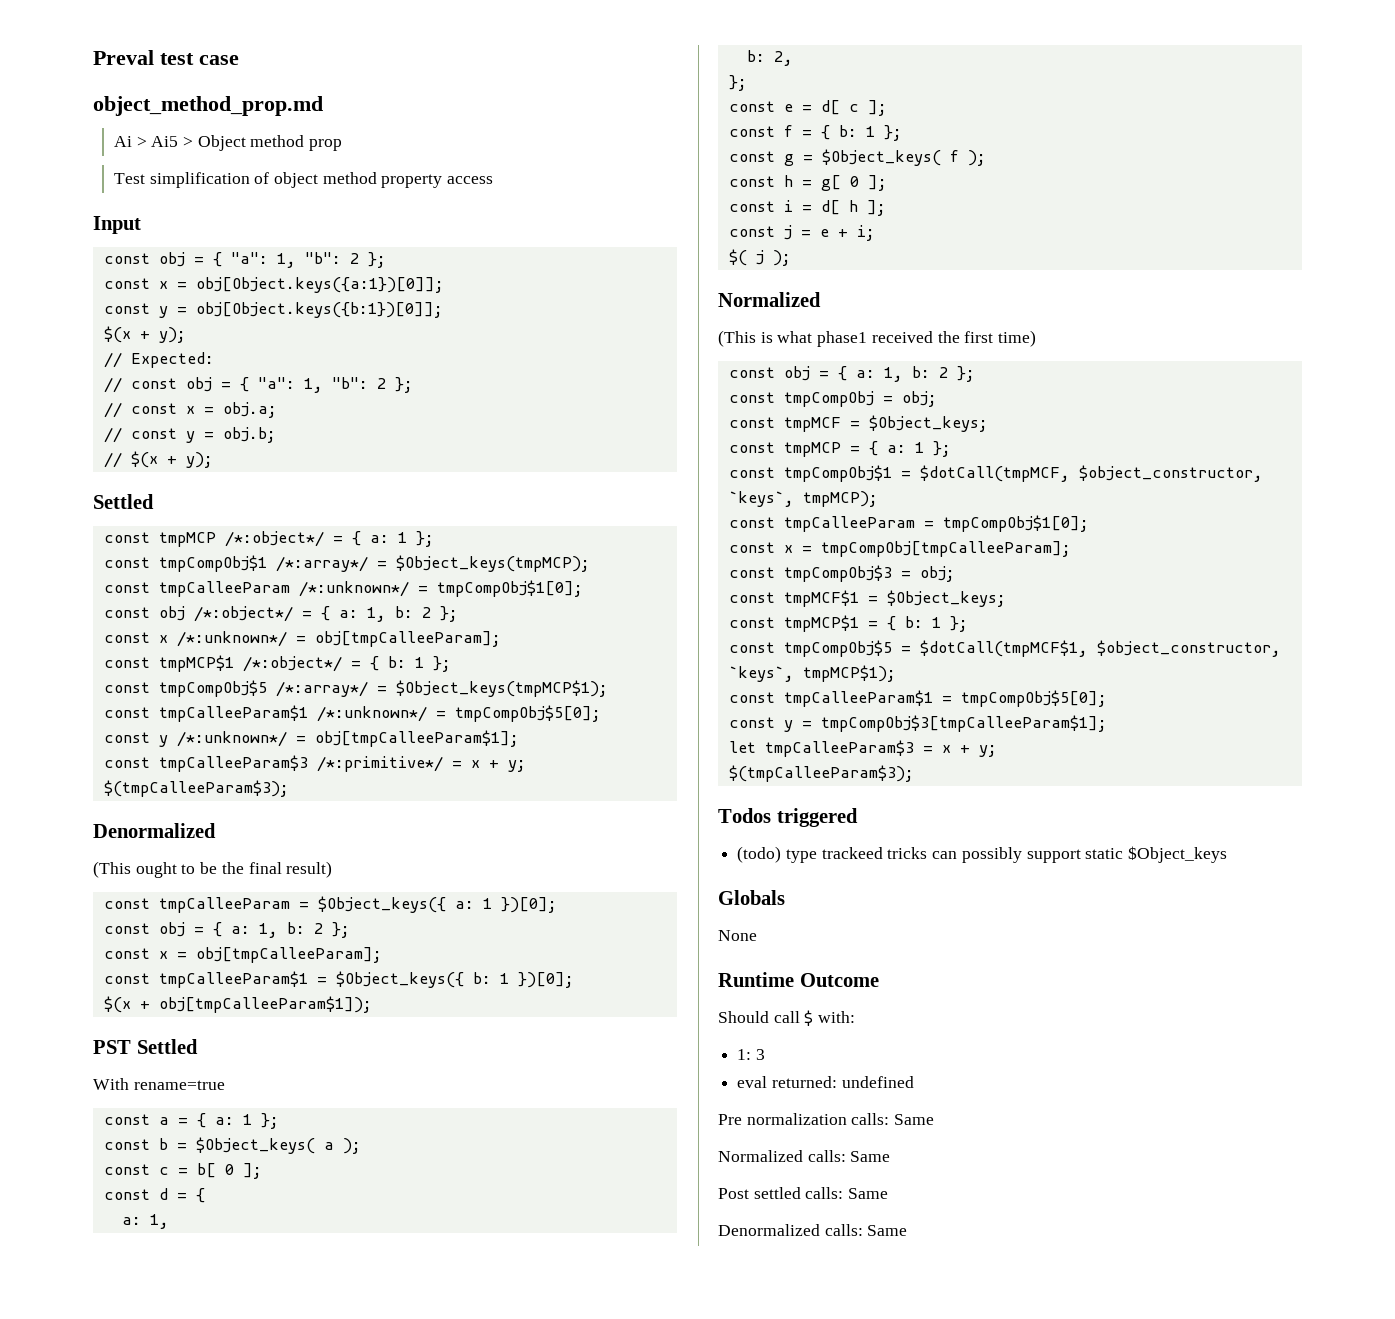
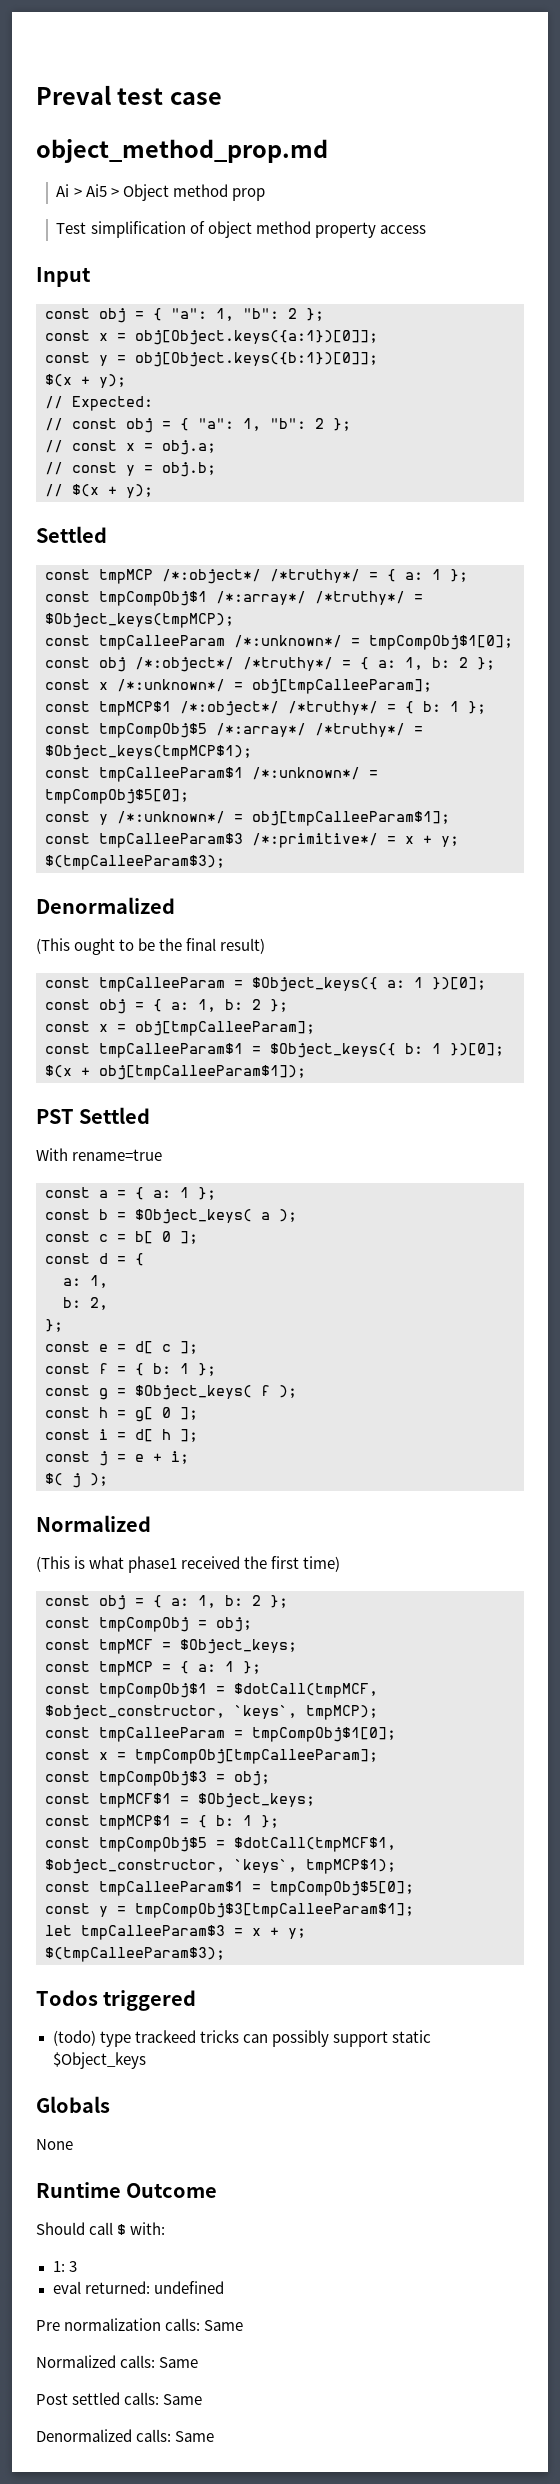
- const tmpMCP /*:object*/ = { a: 1 };
+ const tmpMCP /*:object*/ /*truthy*/ = { a: 1 };
- const tmpCompObj$1 /*:array*/ = $Object_keys(tmpMCP);
+ const tmpCompObj$1 /*:array*/ /*truthy*/ = $Object_keys(tmpMCP);
- const obj /*:object*/ = { a: 1, b: 2 };
+ const obj /*:object*/ /*truthy*/ = { a: 1, b: 2 };
- const tmpMCP$1 /*:object*/ = { b: 1 };
+ const tmpMCP$1 /*:object*/ /*truthy*/ = { b: 1 };
- const tmpCompObj$5 /*:array*/ = $Object_keys(tmpMCP$1);
+ const tmpCompObj$5 /*:array*/ /*truthy*/ = $Object_keys(tmpMCP$1);

